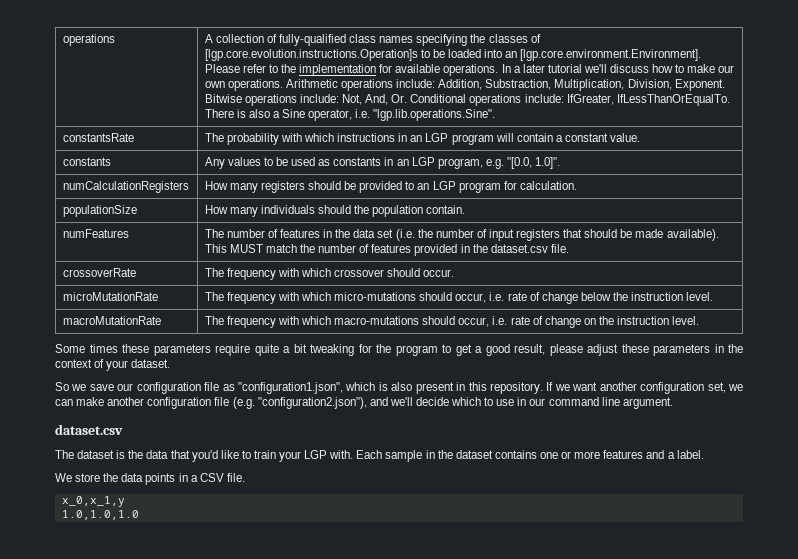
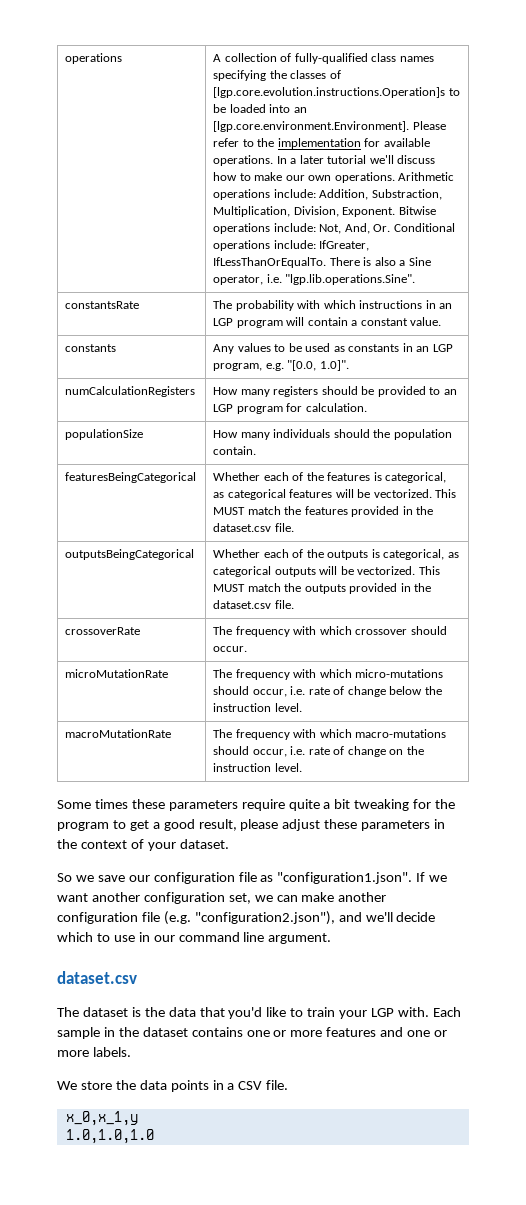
- numFeatures | The number of features in the data set (i.e. the number of input registers that should be made available). This MUST match the number of features provided in the dataset.csv file.
+ featuresBeingCategorical | Whether each of the features is categorical, as categorical features will be vectorized. This MUST match the features provided in the dataset.csv file.
+ outputsBeingCategorical | Whether each of the outputs is categorical, as categorical outputs will be vectorized. This MUST match the outputs provided in the dataset.csv file.
- So we save our configuration file as "configuration1.json", which is also present in this repository. If we want another configuration set, we can make another configuration file (e.g. "configuration2.json"), and we'll decide which to use in our command line argument.
+ So we save our configuration file as "configuration1.json". If we want another configuration set, we can make another configuration file (e.g. "configuration2.json"), and we'll decide which to use in our command line argument.
- Each sample in the dataset contains one or more features and a label.
+ Each sample in the dataset contains one or more features and one or more labels.

